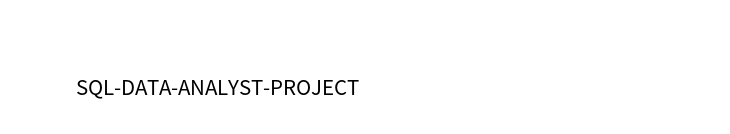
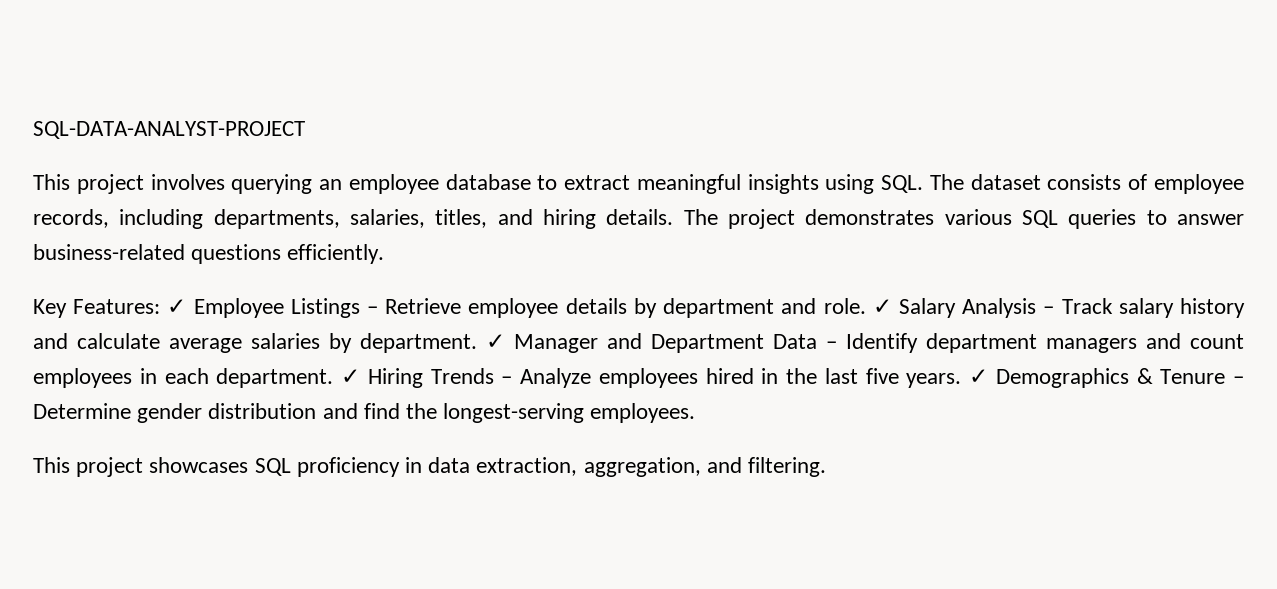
+ This project involves querying an employee database to extract meaningful insights using SQL. The dataset consists of employee records, including departments, salaries, titles, and hiring details. The project demonstrates various SQL queries to answer business-related questions efficiently.
+ Key Features: ✓ Employee Listings – Retrieve employee details by department and role. ✓ Salary Analysis – Track salary history and calculate average salaries by department. ✓ Manager and Department Data – Identify department managers and count employees in each department. ✓ Hiring Trends – Analyze employees hired in the last five years. ✓ Demographics & Tenure – Determine gender distribution and find the longest-serving employees.
+ This project showcases SQL proficiency in data extraction, aggregation, and filtering.

